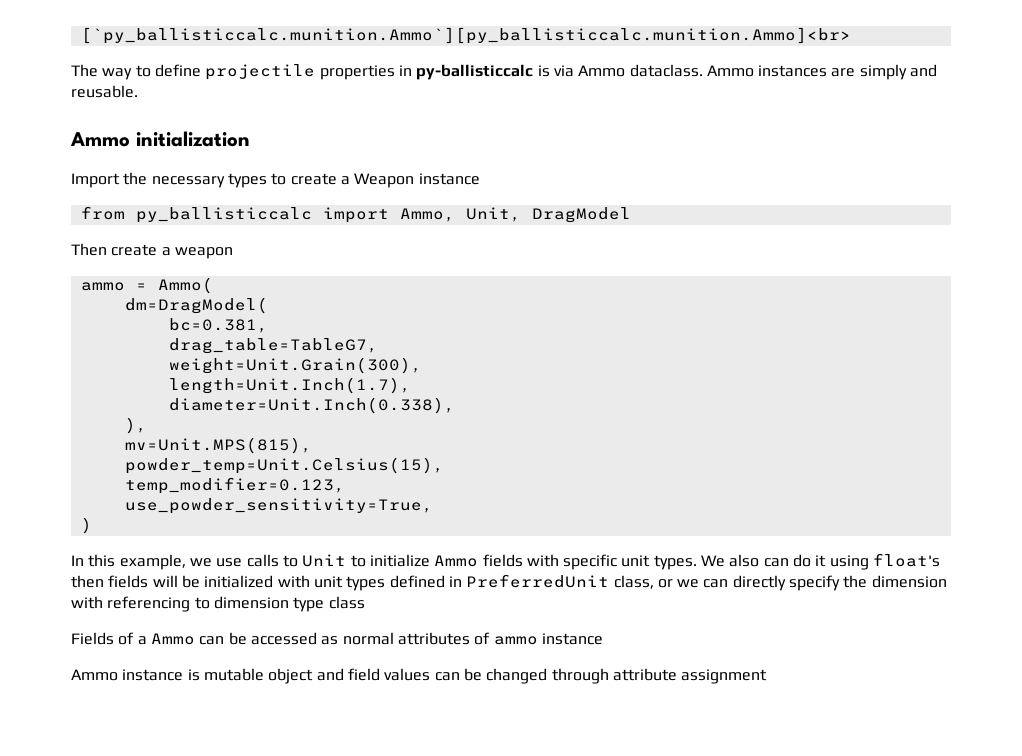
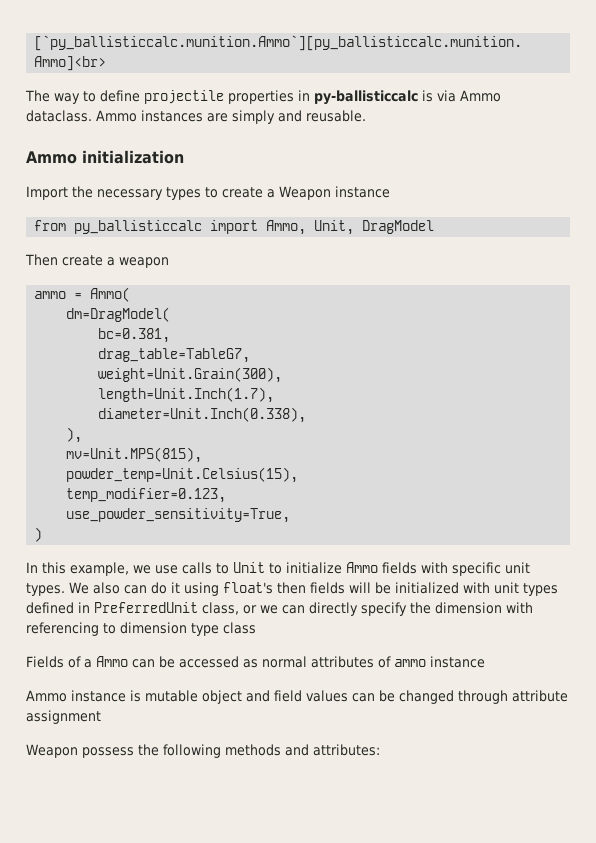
+ Weapon possess the following methods and attributes:

